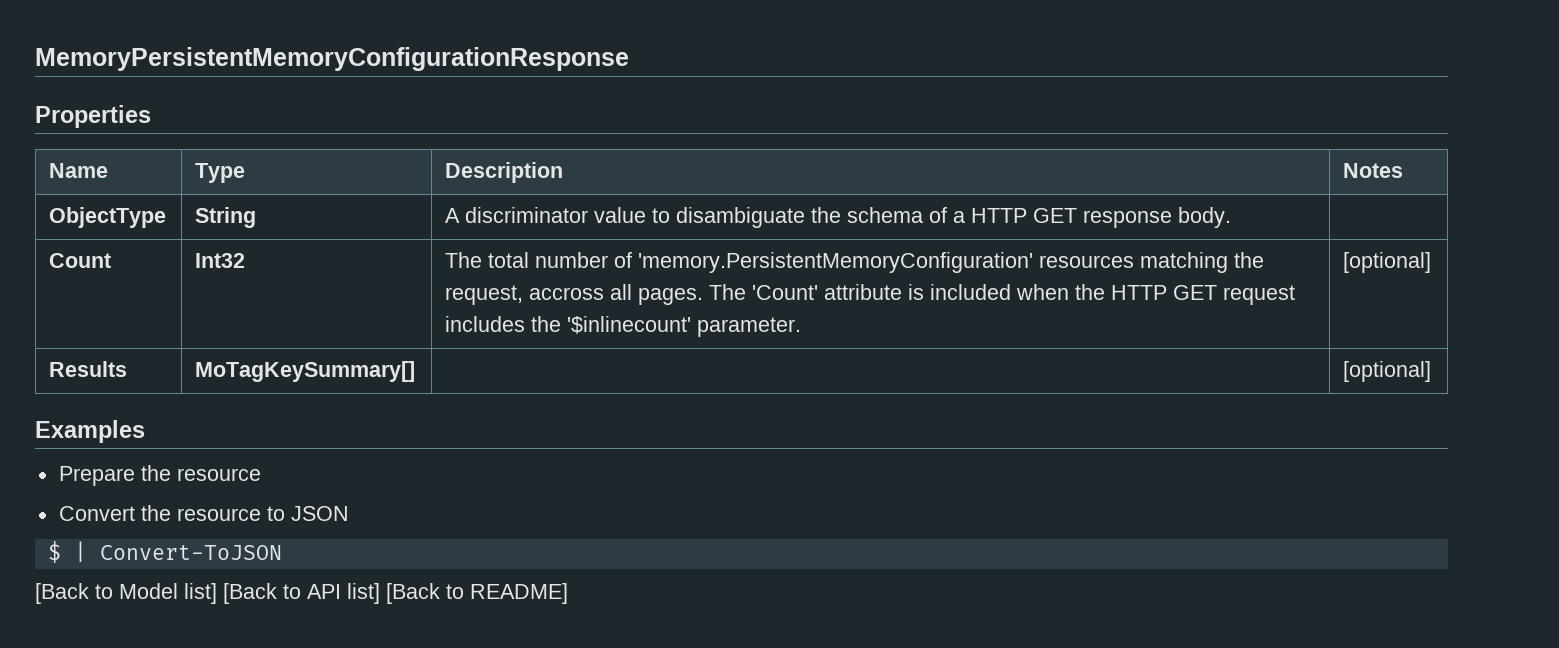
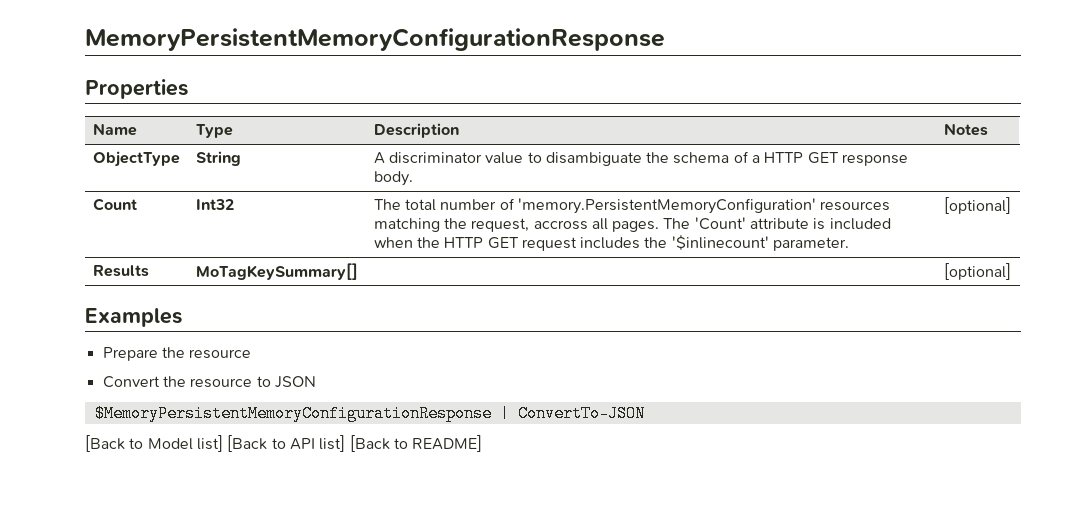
- $ | Convert-ToJSON
+ $MemoryPersistentMemoryConfigurationResponse | ConvertTo-JSON

